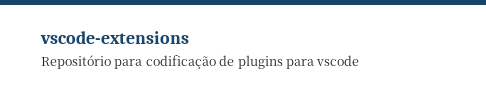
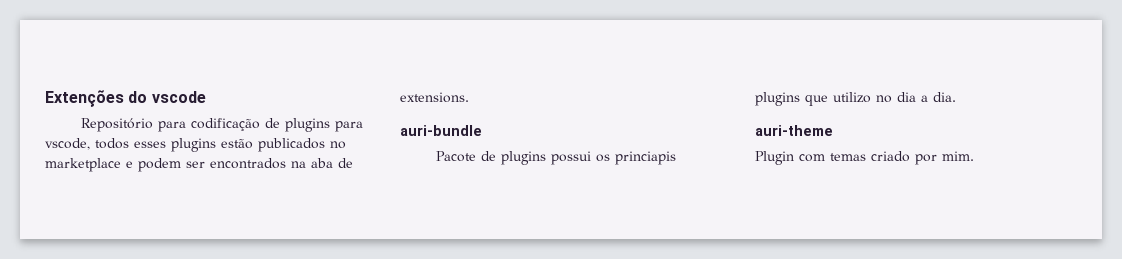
- vscode-extensions
+ Extenções do vscode
- Repositório para codificação de plugins para vscode
+ Repositório para codificação de plugins para vscode, todos esses plugins estão publicados no marketplace e podem ser encontrados na aba de extensions.
+ auri-bundle
+ Pacote de plugins possui os princiapis plugins que utilizo no dia a dia.
+ auri-theme
+ Plugin com temas criado por mim.

